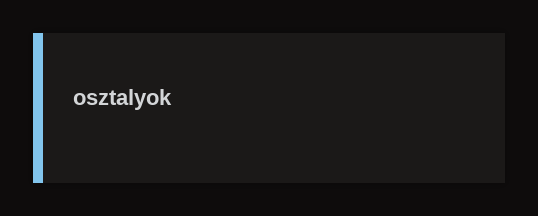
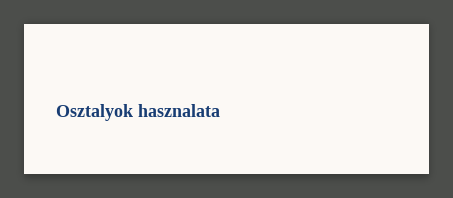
- osztalyok
+ Osztalyok hasznalata

